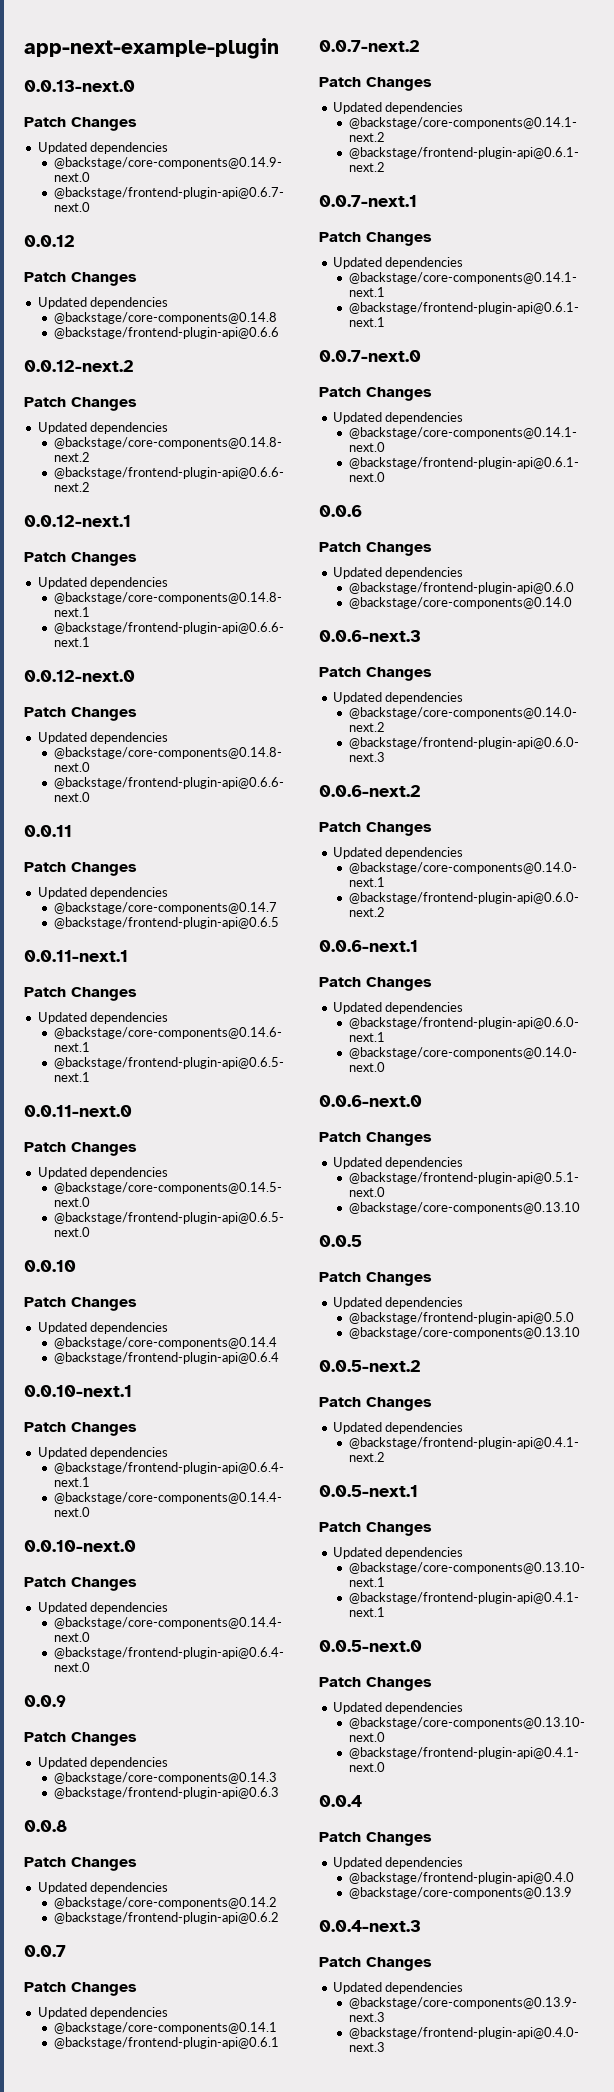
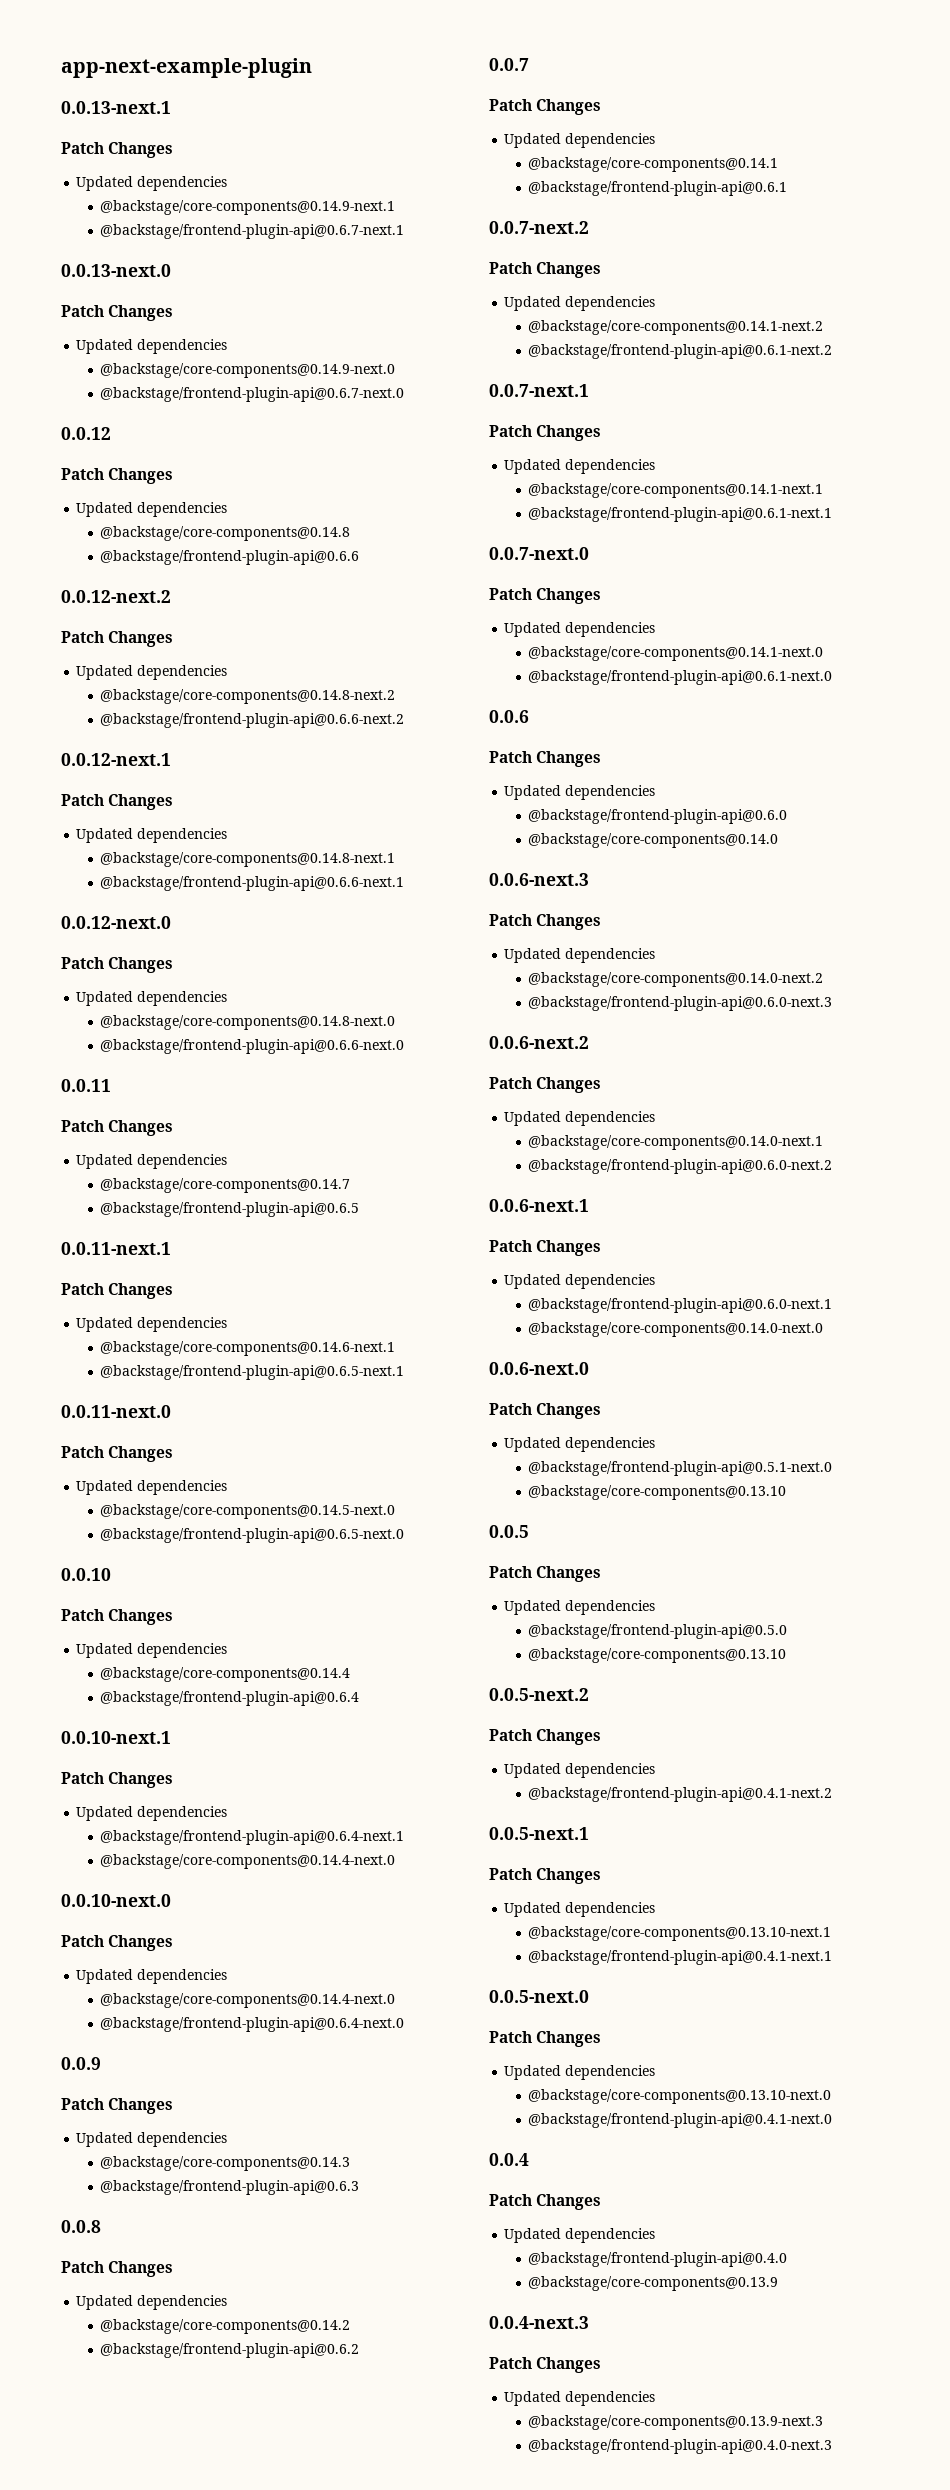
+ 0.0.13-next.1
+ Patch Changes
+ Updated dependencies
+ @backstage/core-components@0.14.9-next.1
+ @backstage/frontend-plugin-api@0.6.7-next.1

